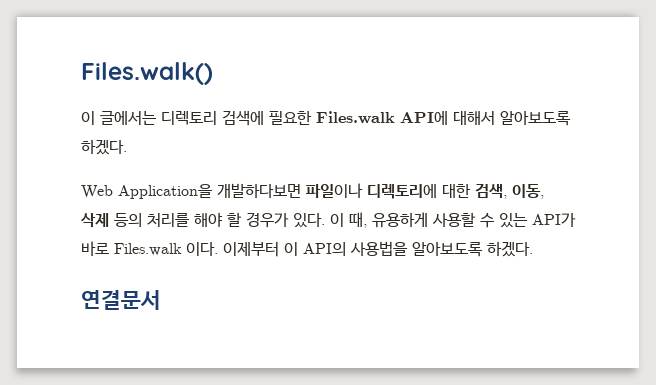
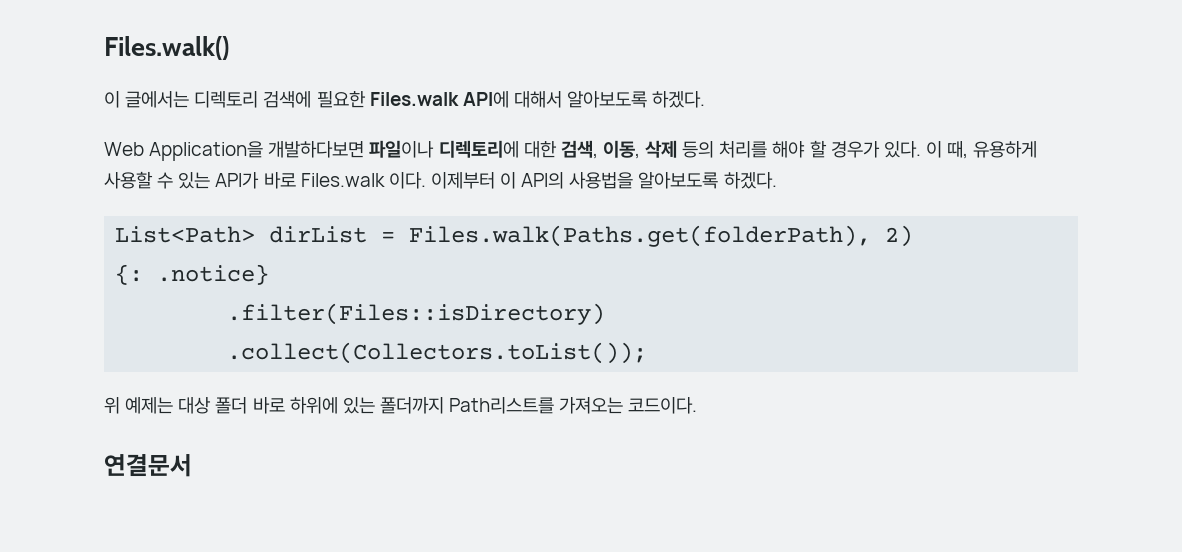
+ List<Path> dirList = Files.walk(Paths.get(folderPath), 2)
+ {: .notice}
+ .filter(Files::isDirectory)
+ .collect(Collectors.toList());
+ 위 예제는 대상 폴더 바로 하위에 있는 폴더까지 Path리스트를 가져오는 코드이다.

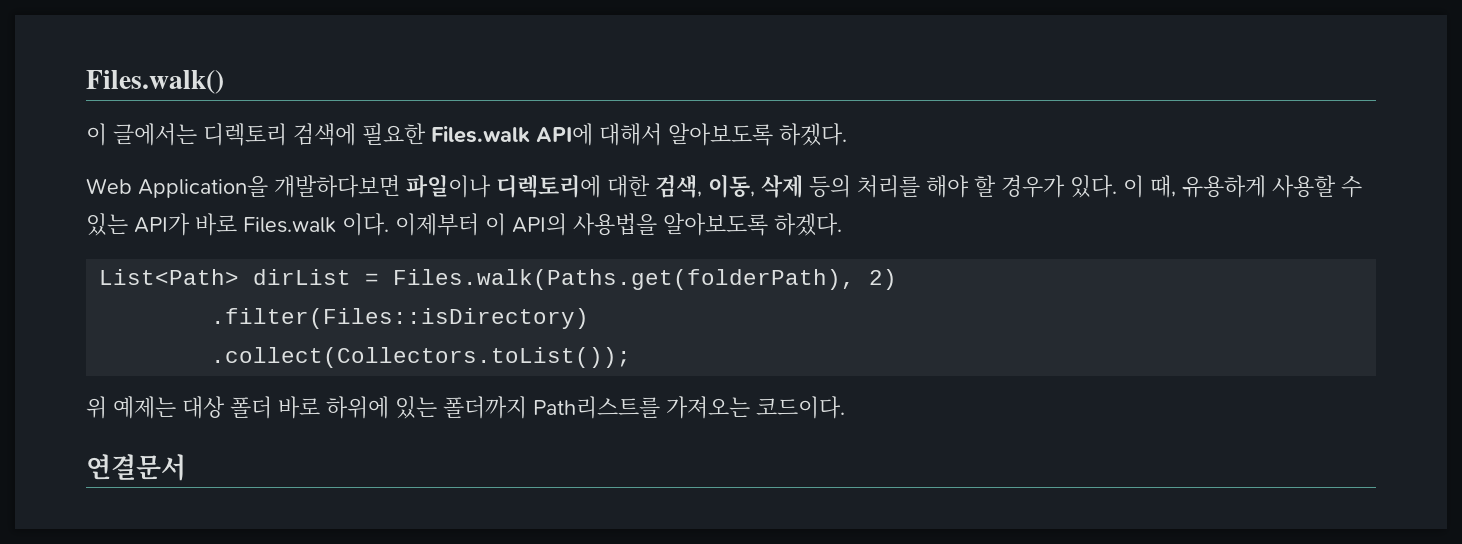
- {: .notice}

